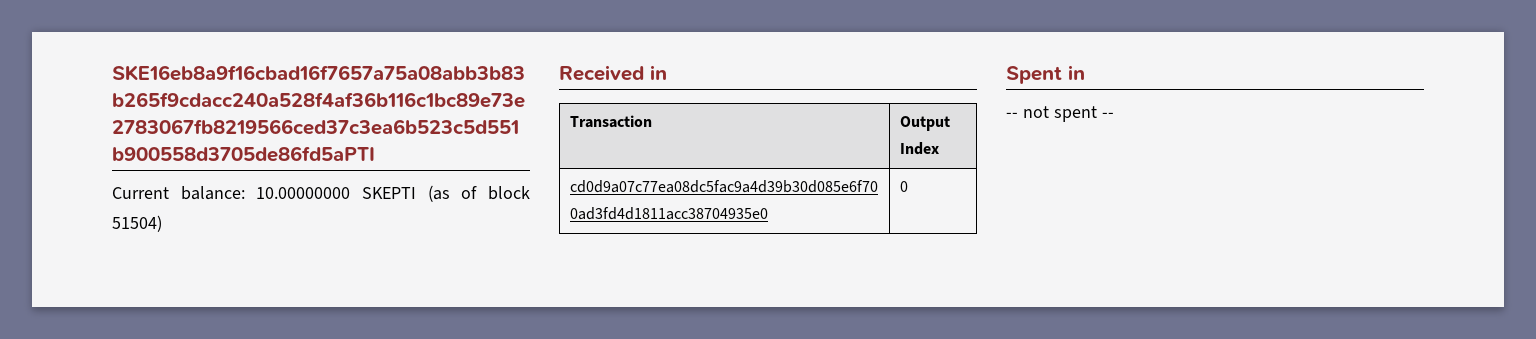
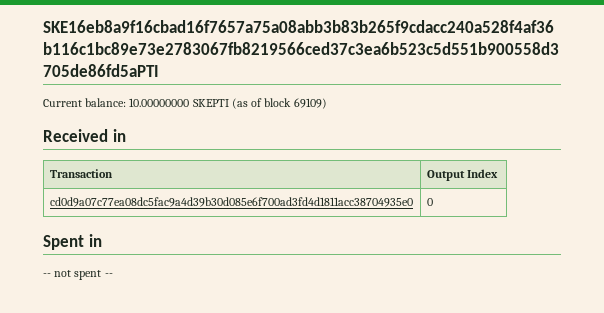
- Current balance: 10.00000000 SKEPTI (as of block 51504)
+ Current balance: 10.00000000 SKEPTI (as of block 69109)

